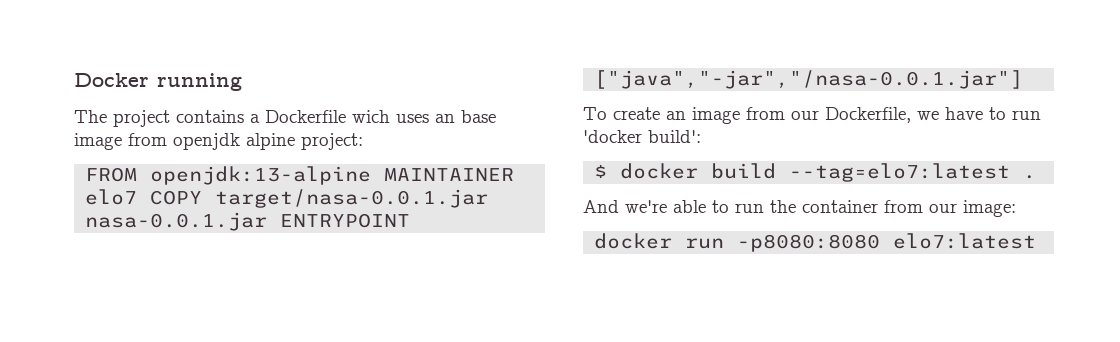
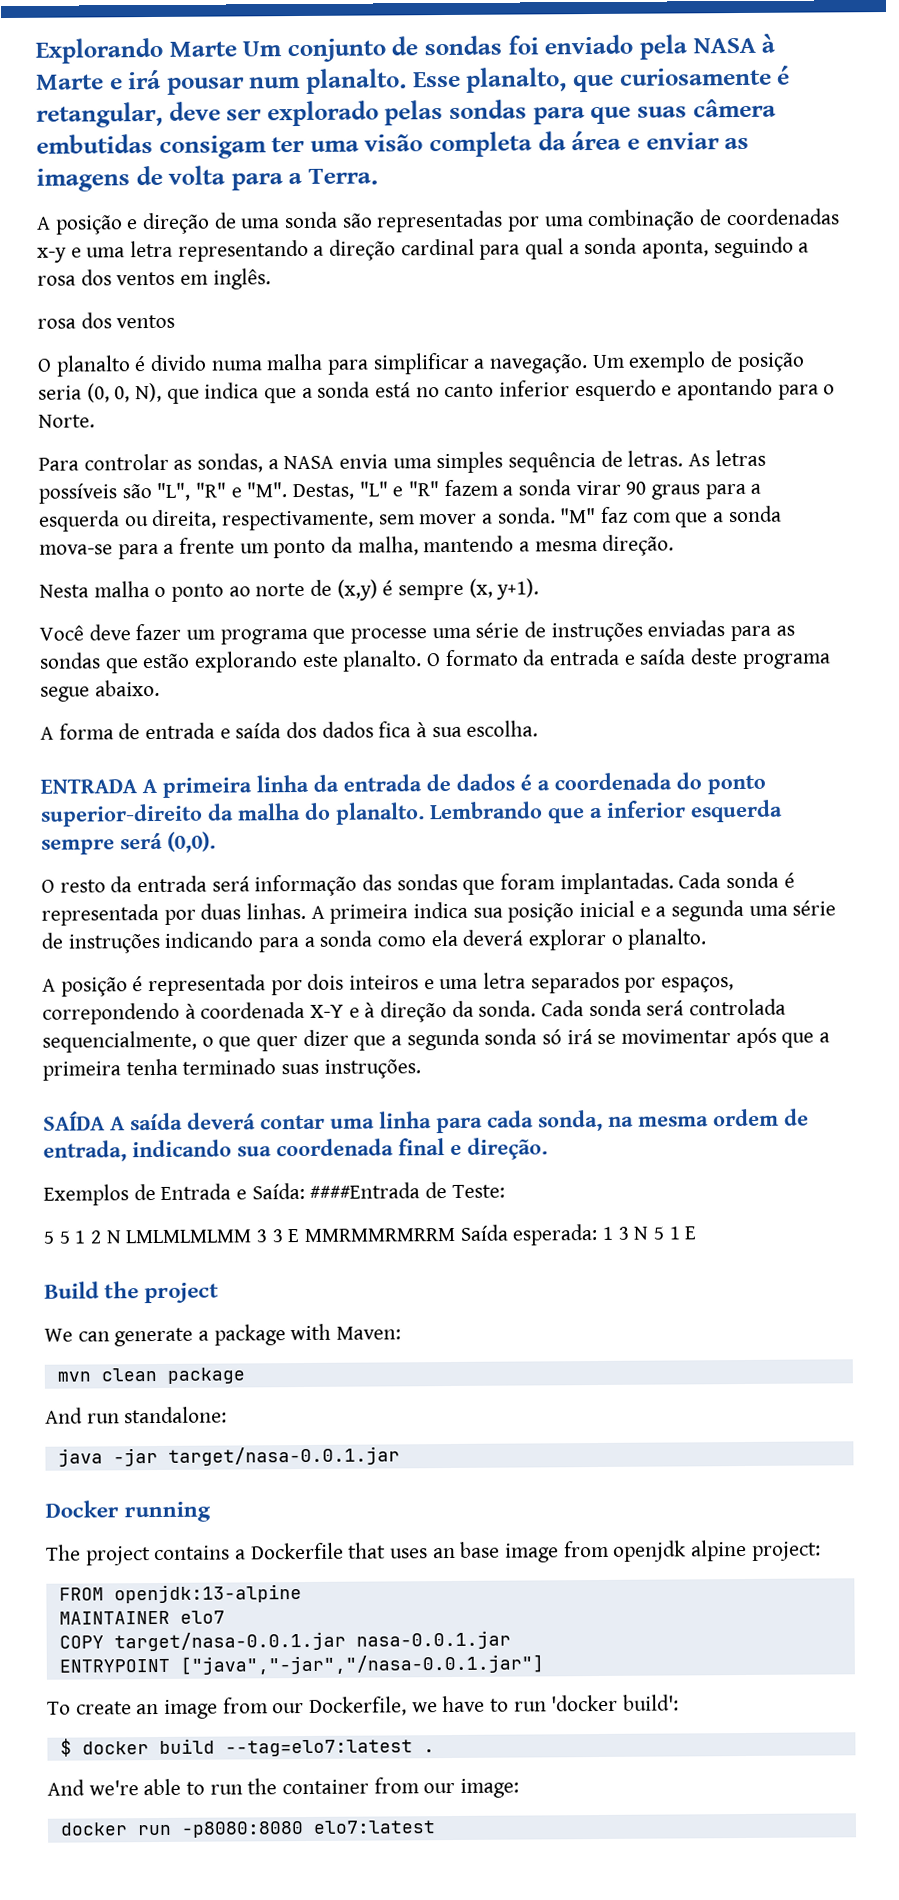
+ Explorando Marte Um conjunto de sondas foi enviado pela NASA à Marte e irá pousar num planalto. Esse planalto, que curiosamente é retangular, deve ser explorado pelas sondas para que suas câmera embutidas consigam ter uma visão completa da área e enviar as imagens de volta para a Terra.
+ A posição e direção de uma sonda são representadas por uma combinação de coordenadas x-y e uma letra representando a direção cardinal para qual a sonda aponta, seguindo a rosa dos ventos em inglês.
+ rosa dos ventos
+ O planalto é divido numa malha para simplificar a navegação. Um exemplo de posição seria (0, 0, N), que indica que a sonda está no canto inferior esquerdo e apontando para o Norte.
+ Para controlar as sondas, a NASA envia uma simples sequência de letras. As letras possíveis são "L", "R" e "M". Destas, "L" e "R" fazem a sonda virar 90 graus para a esquerda ou direita, respectivamente, sem mover a sonda. "M" faz com que a sonda mova-se para a frente um ponto da malha, mantendo a mesma direção.
+ Nesta malha o ponto ao norte de (x,y) é sempre (x, y+1).
+ Você deve fazer um programa que processe uma série de instruções enviadas para as sondas que estão explorando este planalto. O formato da entrada e saída deste programa segue abaixo.
+ A forma de entrada e saída dos dados fica à sua escolha.
+ ENTRADA A primeira linha da entrada de dados é a coordenada do ponto superior-direito da malha do planalto. Lembrando que a inferior esquerda sempre será (0,0).
+ O resto da entrada será informação das sondas que foram implantadas. Cada sonda é representada por duas linhas. A primeira indica sua posição inicial e a segunda uma série de instruções indicando para a sonda como ela deverá explorar o planalto.
+ A posição é representada por dois inteiros e uma letra separados por espaços, correpondendo à coordenada X-Y e à direção da sonda. Cada sonda será controlada sequencialmente, o que quer dizer que a segunda sonda só irá se movimentar após que a primeira tenha terminado suas instruções.
+ SAÍDA A saída deverá contar uma linha para cada sonda, na mesma ordem de entrada, indicando sua coordenada final e direção.
+ Exemplos de Entrada e Saída: ####Entrada de Teste:
+ 5 5 1 2 N LMLMLMLMM 3 3 E MMRMMRMRRM Saída esperada: 1 3 N 5 1 E
+ Build the project
+ We can generate a package with Maven:
+ mvn clean package
+ And run standalone:
+ java -jar target/nasa-0.0.1.jar
- The project contains a Dockerfile wich uses an base image from openjdk alpine project:
+ The project contains a Dockerfile that uses an base image from openjdk alpine project:
- FROM openjdk:13-alpine MAINTAINER elo7 COPY target/nasa-0.0.1.jar nasa-0.0.1.jar ENTRYPOINT ["java","-jar","/nasa-0.0.1.jar"]
+ FROM openjdk:13-alpine
+ MAINTAINER elo7
+ COPY target/nasa-0.0.1.jar nasa-0.0.1.jar
+ ENTRYPOINT ["java","-jar","/nasa-0.0.1.jar"]

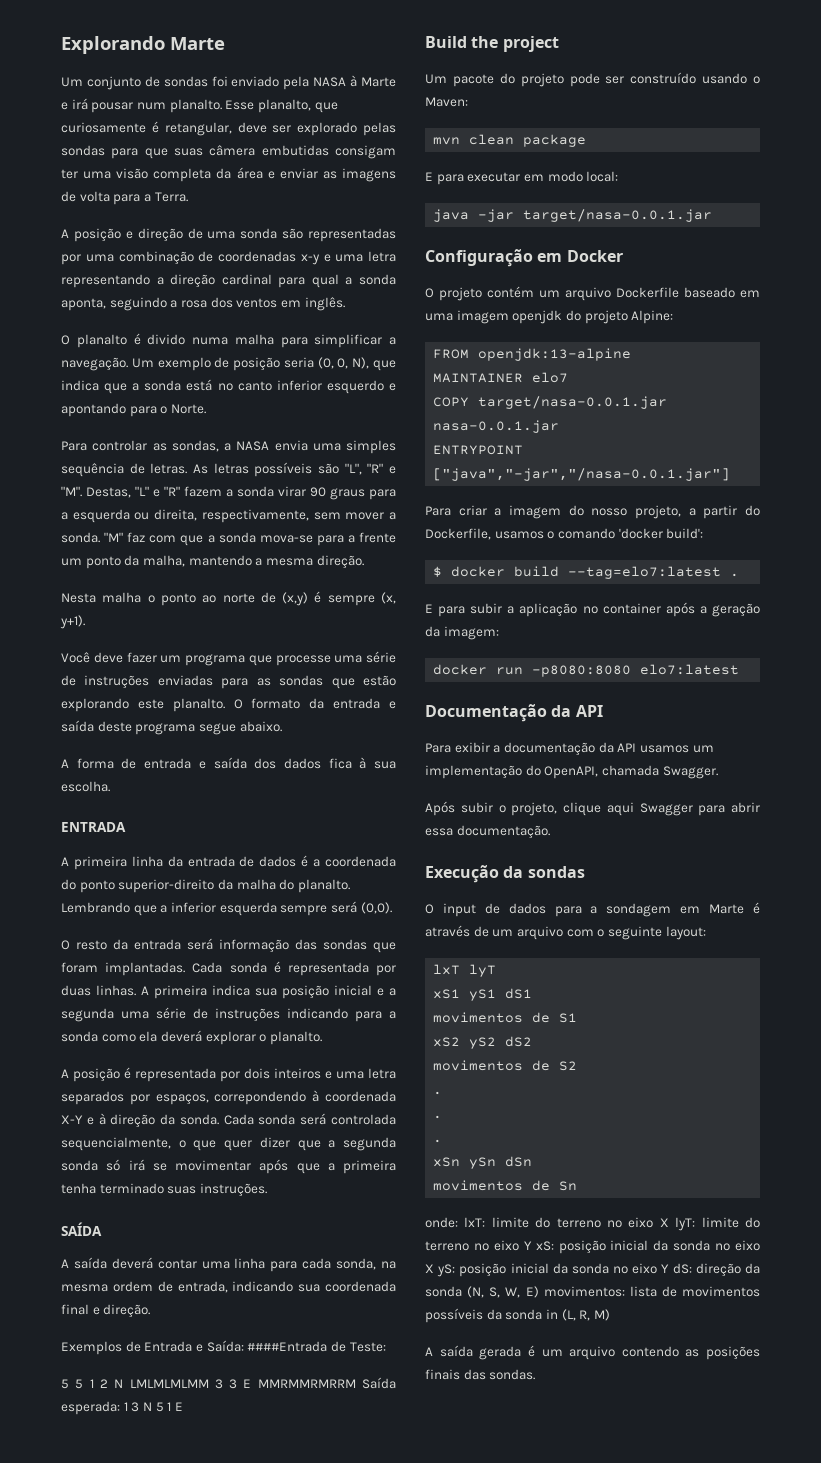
- Explorando Marte Um conjunto de sondas foi enviado pela NASA à Marte e irá pousar num planalto.
+ Explorando Marte
+ Um conjunto de sondas foi enviado pela NASA à Marte e irá pousar num planalto.
  A posição e direção de uma sonda são representadas por uma combinação de coordenadas x-y e uma letra representando a direção cardinal para qual a sonda aponta, seguindo a rosa dos ventos em inglês.
- rosa dos ventos
- ENTRADA A primeira linha da entrada de dados é a coordenada do ponto superior-direito da malha do planalto.
+ ENTRADA
+ A primeira linha da entrada de dados é a coordenada do ponto superior-direito da malha do planalto.
- SAÍDA A saída deverá contar uma linha para cada sonda, na mesma ordem de entrada, indicando sua coordenada final e direção.
+ SAÍDA
+ A saída deverá contar uma linha para cada sonda, na mesma ordem de entrada, indicando sua coordenada final e direção.
- We can generate a package with Maven:
+ Um pacote do projeto pode ser construído usando o Maven:
  mvn clean package
- And run standalone:
+ E para executar em modo local:
- Docker running
- The project contains a Dockerfile that uses an base image from openjdk alpine project:
+ Configuração em Docker
+ O projeto contém um arquivo Dockerfile baseado em uma imagem openjdk do projeto Alpine:
- To create an image from our Dockerfile, we have to run 'docker build':
+ Para criar a imagem do nosso projeto, a partir do Dockerfile, usamos o comando 'docker build':
- And we're able to run the container from our image:
+ E para subir a aplicação no container após a geração da imagem:
  docker run -p8080:8080 elo7:latest
+ Documentação da API
+ Para exibir a documentação da API usamos um implementação do OpenAPI, chamada Swagger.
+ Após subir o projeto, clique aqui Swagger para abrir essa documentação.
+ Execução da sondas
+ O input de dados para a sondagem em Marte é através de um arquivo com o seguinte layout:
+ lxT lyT
+ xS1 yS1 dS1
+ movimentos de S1
+ xS2 yS2 dS2
+ movimentos de S2
+ .
+ .
+ .
+ xSn ySn dSn
+ movimentos de Sn
+ onde: lxT: limite do terreno no eixo X lyT: limite do terreno no eixo Y xS: posição inicial da sonda no eixo X yS: posição inicial da sonda no eixo Y dS: direção da sonda (N, S, W, E) movimentos: lista de movimentos possíveis da sonda in (L, R, M)
+ A saída gerada é um arquivo contendo as posições finais das sondas.

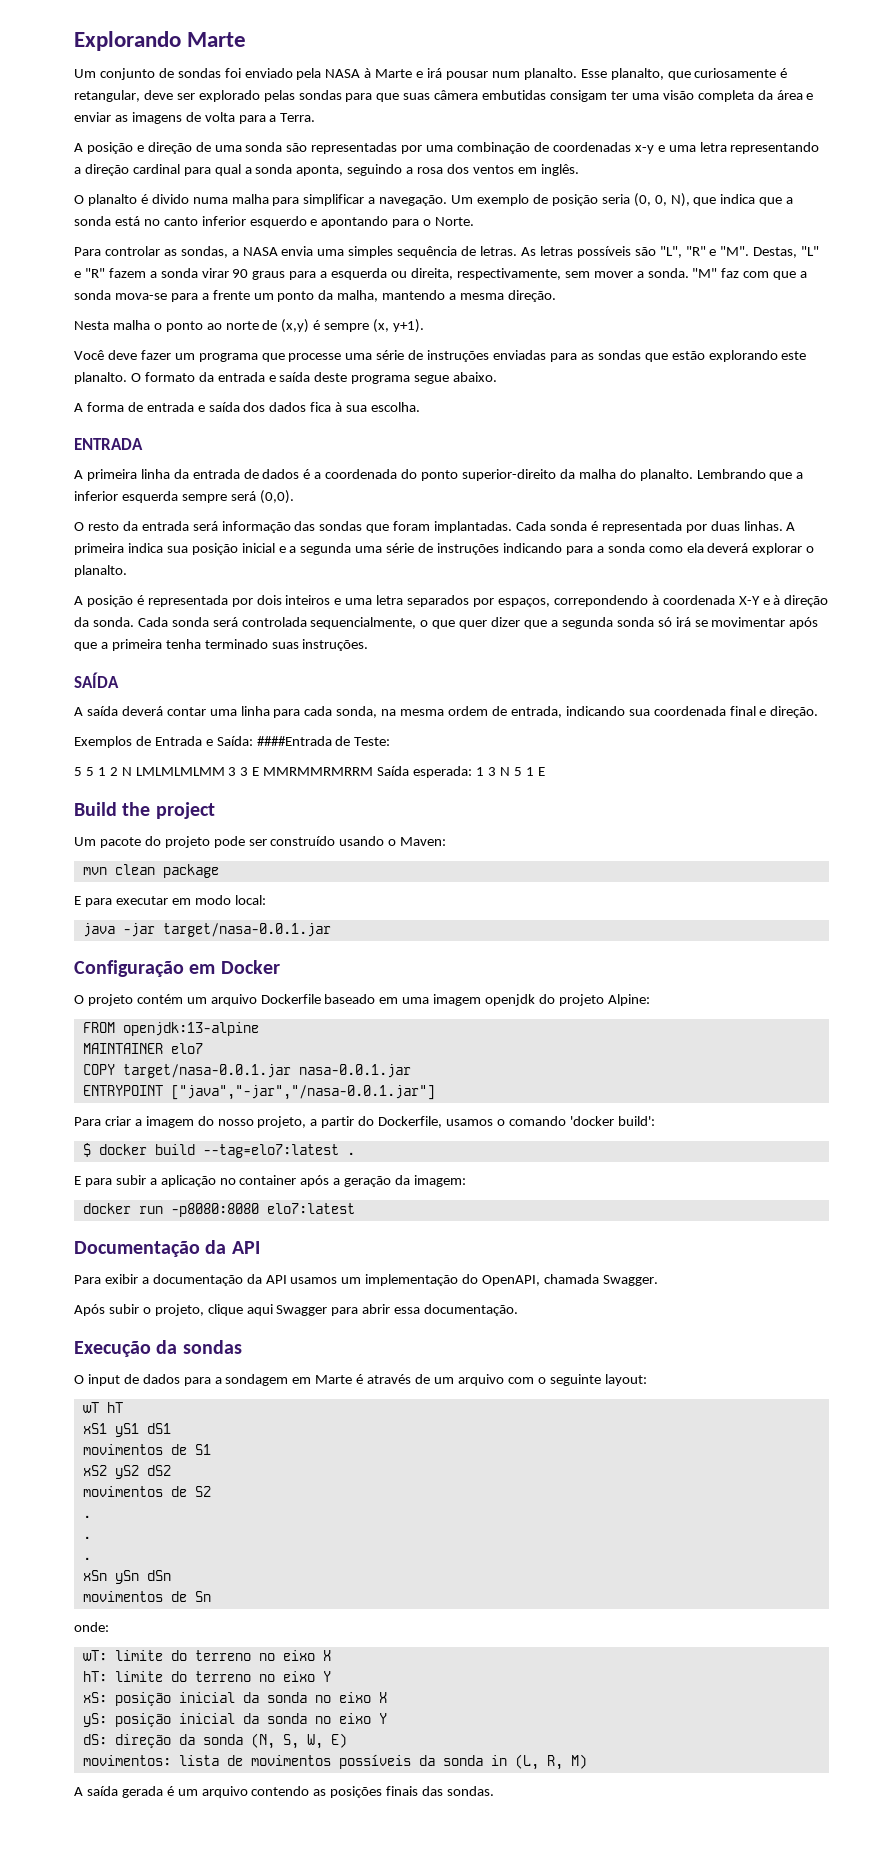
- lxT lyT
+ wT hT
- onde: lxT: limite do terreno no eixo X lyT: limite do terreno no eixo Y xS: posição inicial da sonda no eixo X yS: posição inicial da sonda no eixo Y dS: direção da sonda (N, S, W, E) movimentos: lista de movimentos possíveis da sonda in (L, R, M)
+ onde:
+ wT: limite do terreno no eixo X
+ hT: limite do terreno no eixo Y
+ xS: posição inicial da sonda no eixo X
+ yS: posição inicial da sonda no eixo Y
+ dS: direção da sonda (N, S, W, E)
+ movimentos: lista de movimentos possíveis da sonda in (L, R, M)

